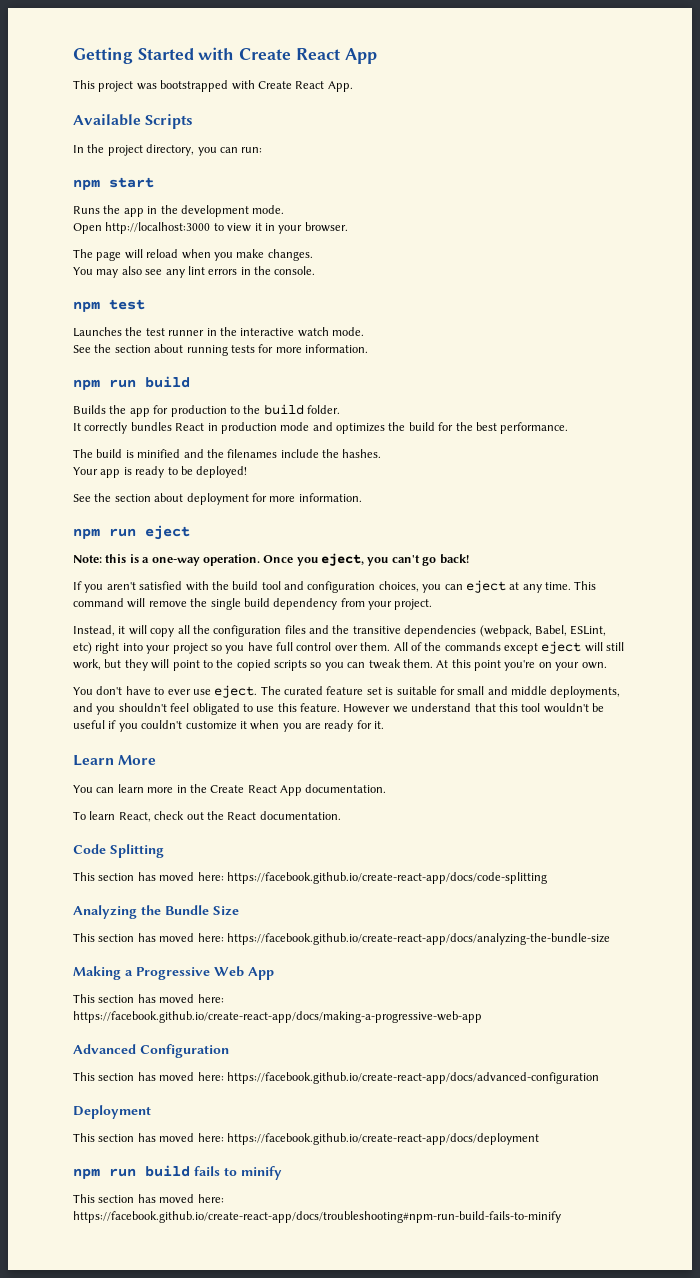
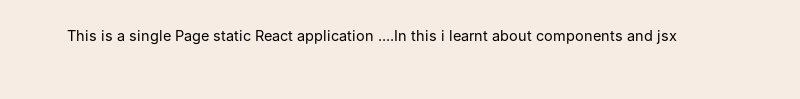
- Getting Started with Create React App
- This project was bootstrapped with Create React App.
- Available Scripts
- In the project directory, you can run:
- npm start
- Runs the app in the development mode.
- Open http://localhost:3000 to view it in your browser.
- The page will reload when you make changes.
- You may also see any lint errors in the console.
- npm test
- Launches the test runner in the interactive watch mode.
- See the section about running tests for more information.
- npm run build
- Builds the app for production to the build folder.
- It correctly bundles React in production mode and optimizes the build for the best performance.
- The build is minified and the filenames include the hashes.
- Your app is ready to be deployed!
- See the section about deployment for more information.
- npm run eject
- Note: this is a one-way operation. Once you eject, you can't go back!
- If you aren't satisfied with the build tool and configuration choices, you can eject at any time. This command will remove the single build dependency from your project.
- Instead, it will copy all the configuration files and the transitive dependencies (webpack, Babel, ESLint, etc) right into your project so you have full control over them. All of the commands except eject will still work, but they will point to the copied scripts so you can tweak them. At this point you're on your own.
- You don't have to ever use eject. The curated feature set is suitable for small and middle deployments, and you shouldn't feel obligated to use this feature. However we understand that this tool wouldn't be useful if you couldn't customize it when you are ready for it.
- Learn More
- You can learn more in the Create React App documentation.
- To learn React, check out the React documentation.
- Code Splitting
- This section has moved here: https://facebook.github.io/create-react-app/docs/code-splitting
- Analyzing the Bundle Size
- This section has moved here: https://facebook.github.io/create-react-app/docs/analyzing-the-bundle-size
- Making a Progressive Web App
- This section has moved here: https://facebook.github.io/create-react-app/docs/making-a-progressive-web-app
- Advanced Configuration
- This section has moved here: https://facebook.github.io/create-react-app/docs/advanced-configuration
- Deployment
- This section has moved here: https://facebook.github.io/create-react-app/docs/deployment
- npm run build fails to minify
- This section has moved here: https://facebook.github.io/create-react-app/docs/troubleshooting#npm-run-build-fails-to-minify
+ This is a single Page static React application ....In this i learnt about components and jsx

